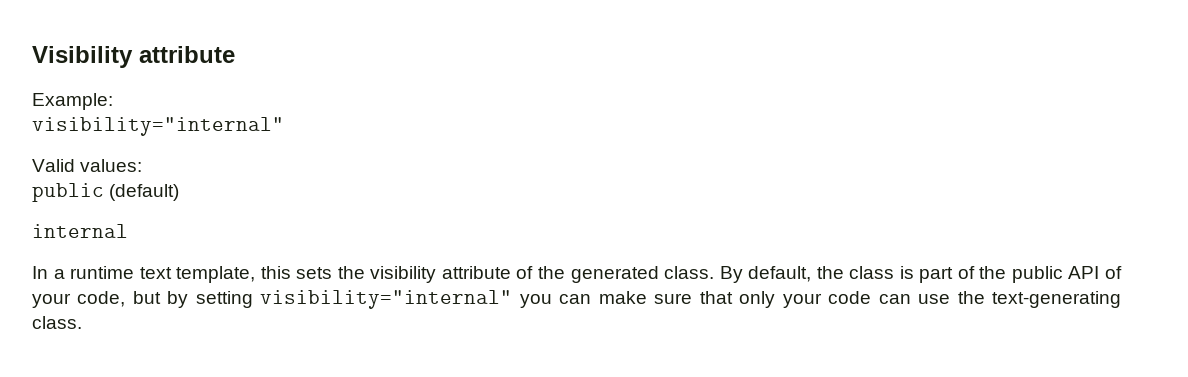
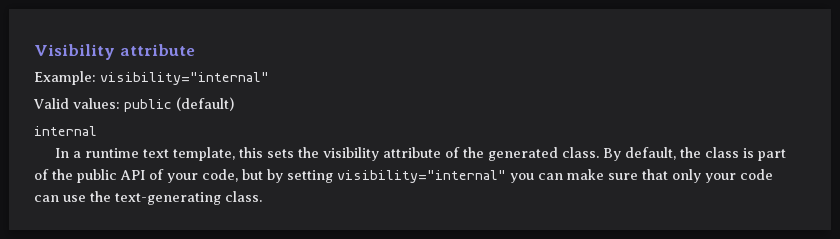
- Example:
- visibility="internal"
+ Example: visibility="internal"
- Valid values:
- public (default)
+ Valid values: public (default)

